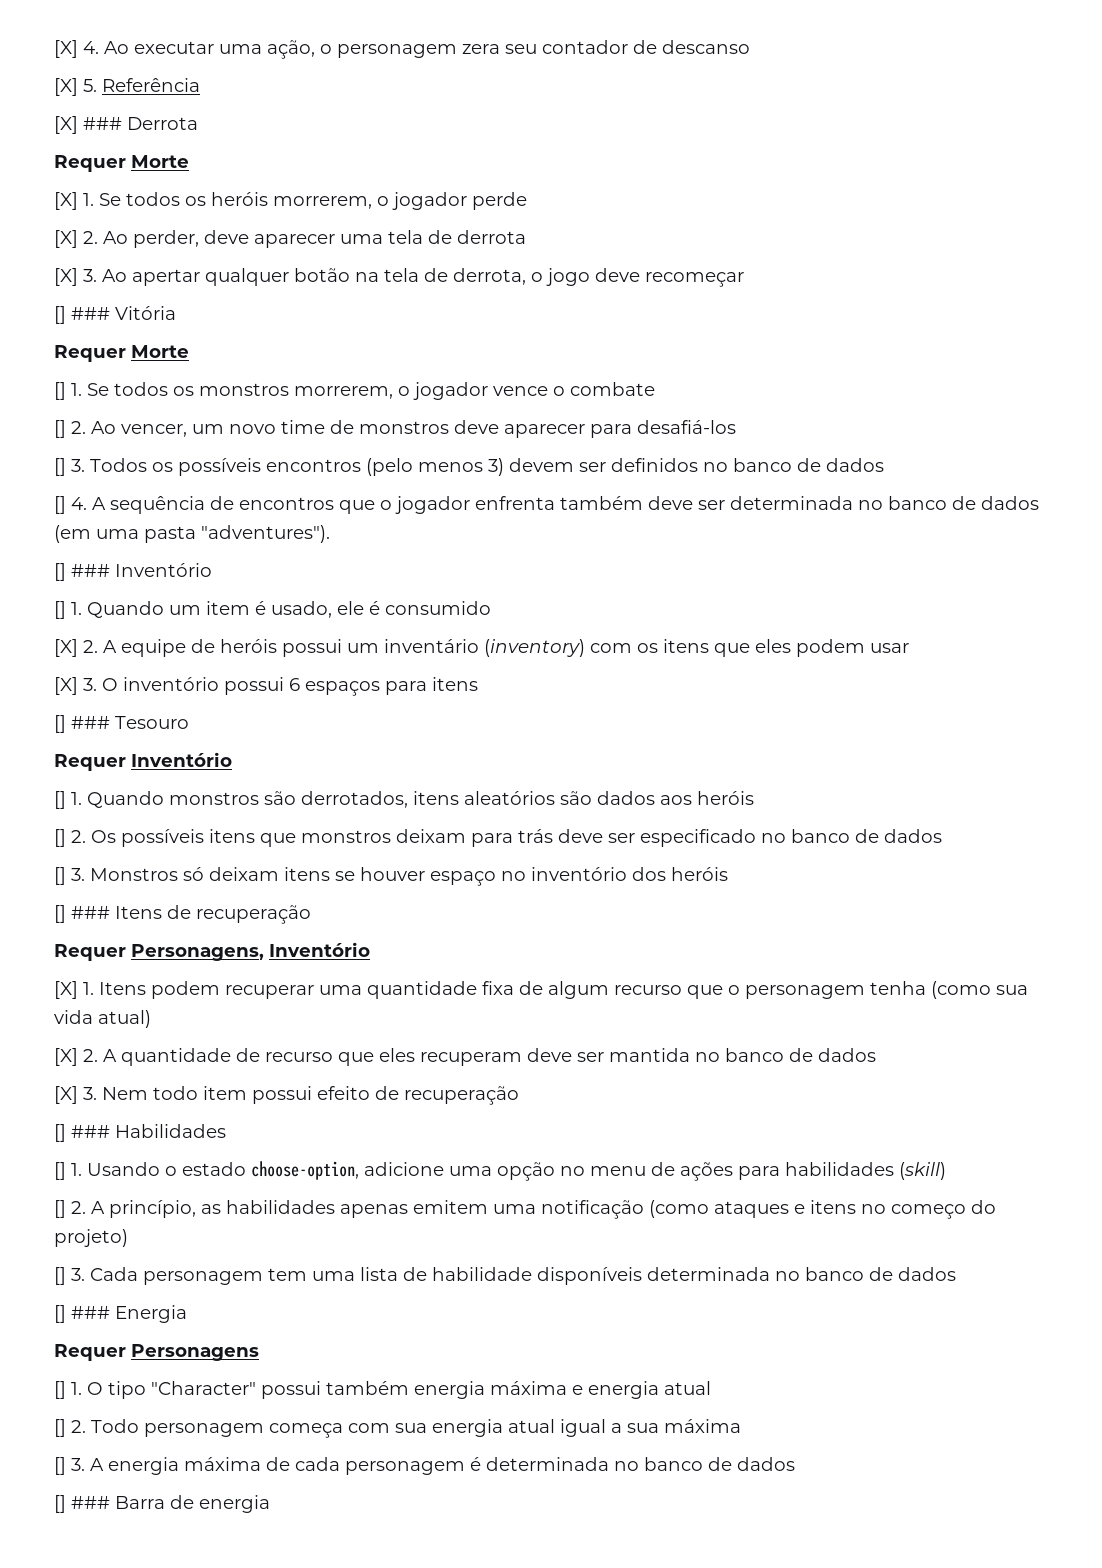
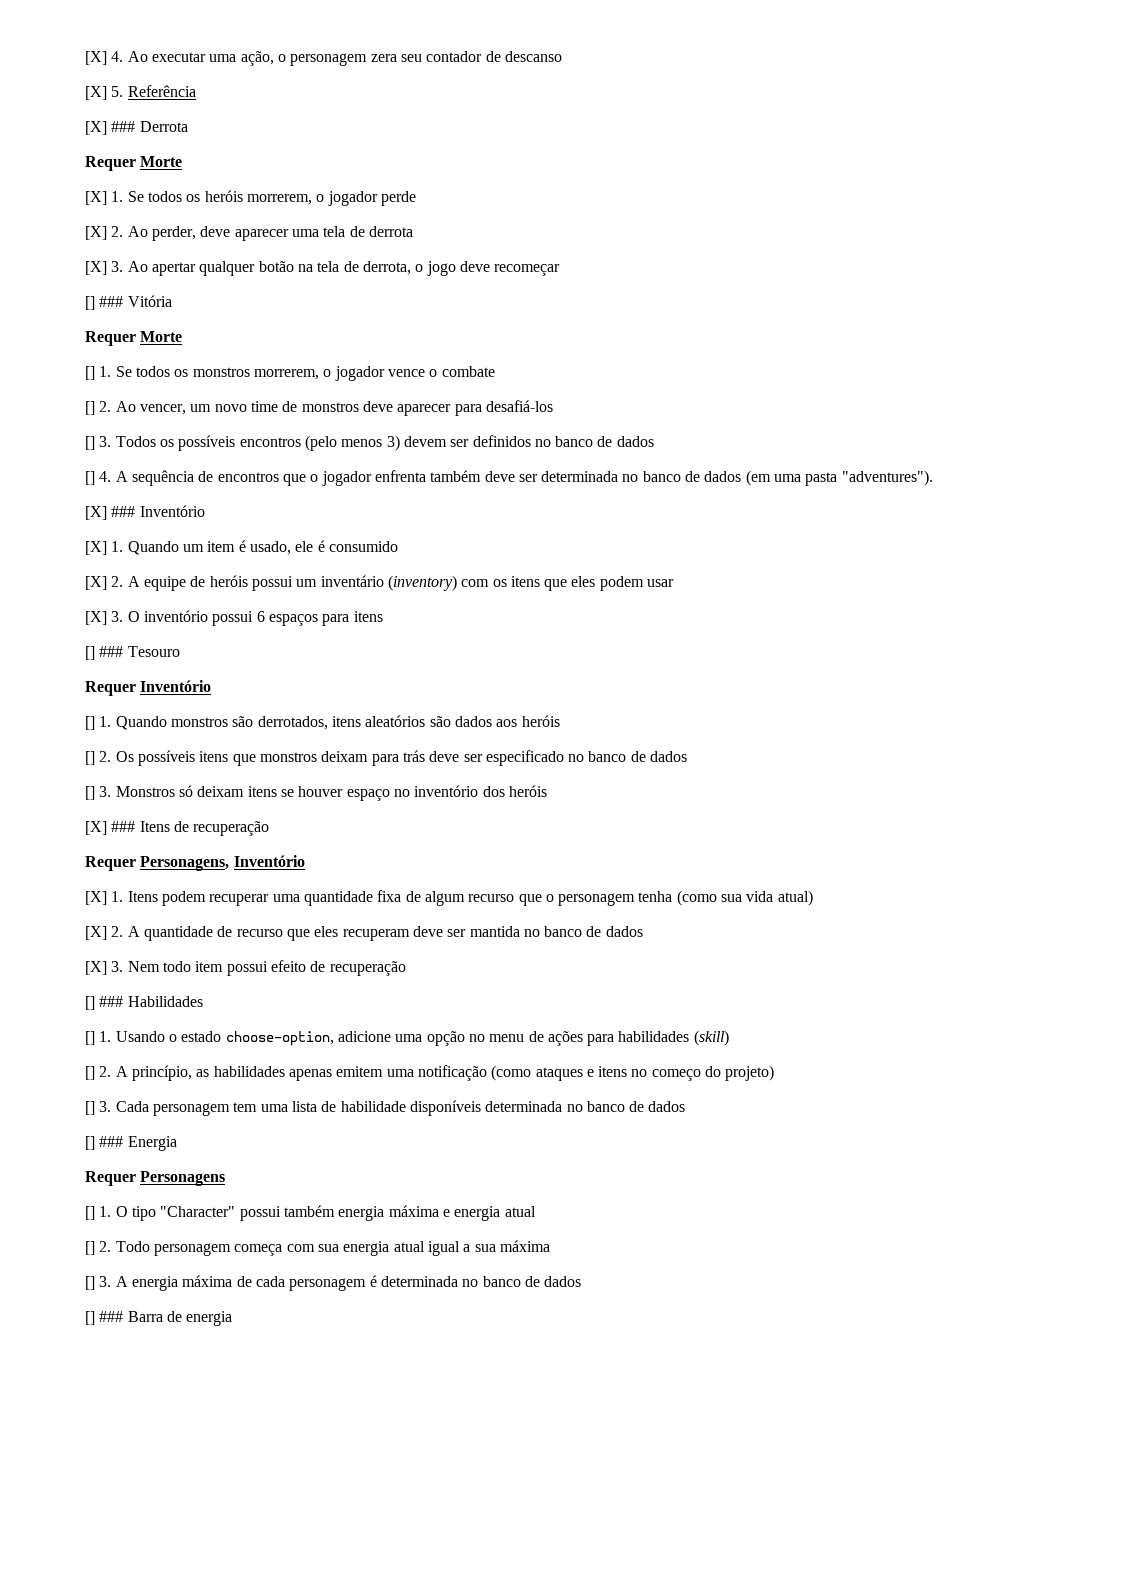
- [] ### Inventório
+ [X] ### Inventório
- [] 1. Quando um item é usado, ele é consumido
+ [X] 1. Quando um item é usado, ele é consumido
- [] ### Itens de recuperação
+ [X] ### Itens de recuperação

